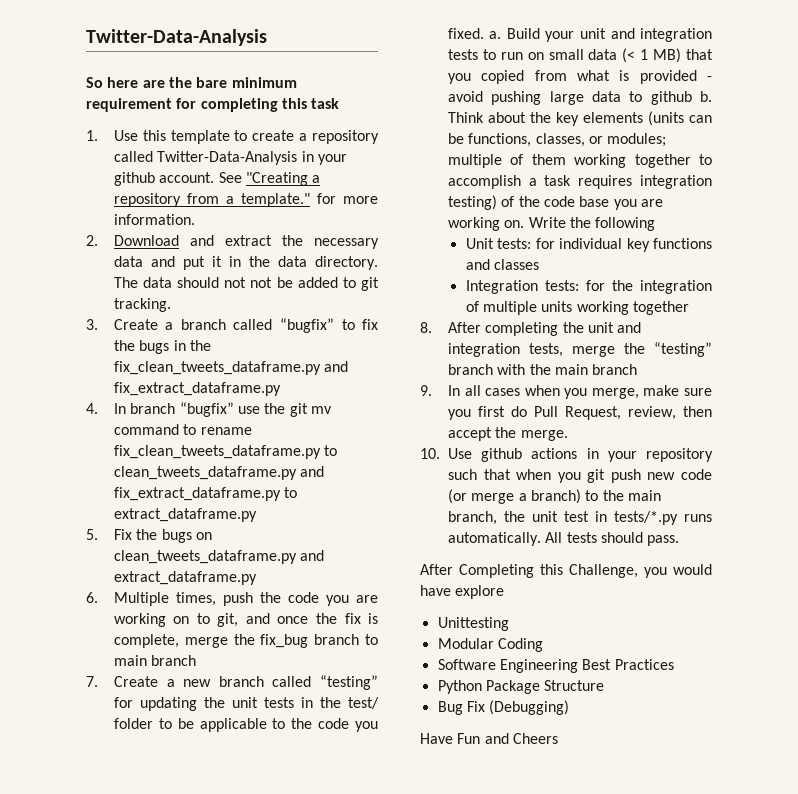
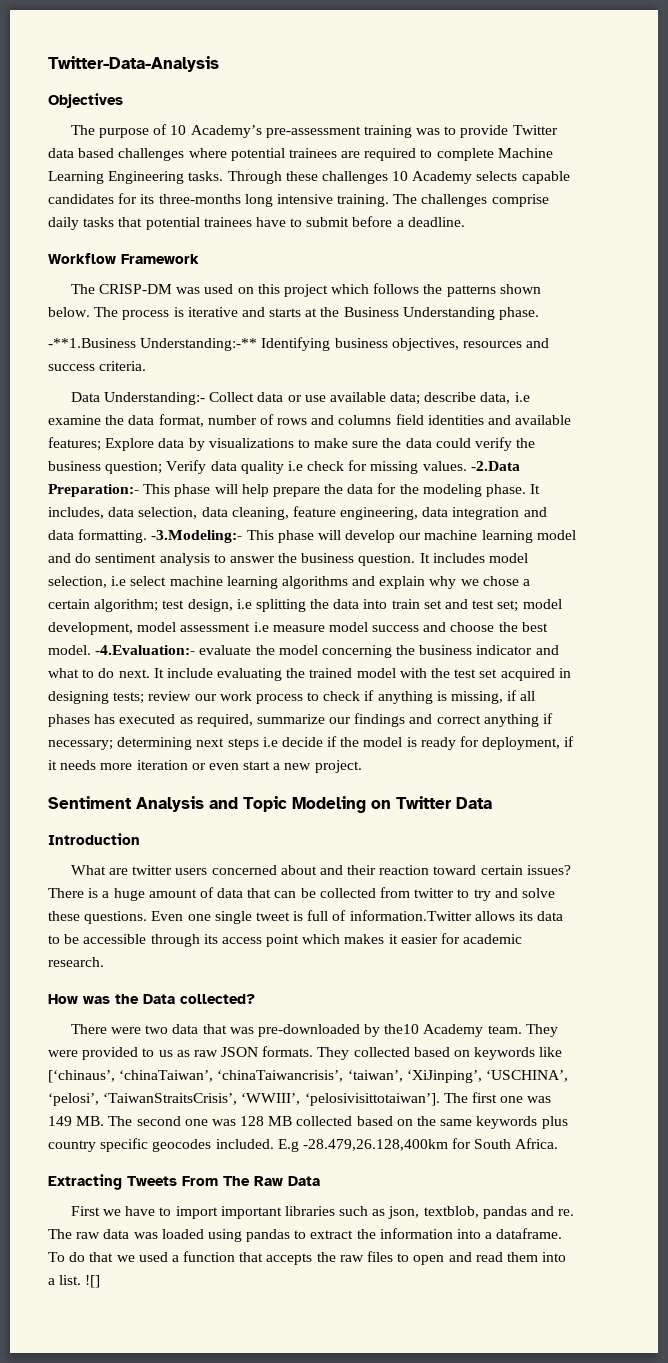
- So here are the bare minimum requirement for completing this task
- 1. Use this template to create a repository called Twitter-Data-Analysis in your github account. See "Creating a repository from a template." for more information.
- 2. Download and extract the necessary data and put it in the data directory. The data should not not be added to git tracking.
- 3. Create a branch called “bugfix” to fix the bugs in the fix_clean_tweets_dataframe.py and fix_extract_dataframe.py
- 4. In branch “bugfix” use the git mv command to rename fix_clean_tweets_dataframe.py to clean_tweets_dataframe.py and fix_extract_dataframe.py to extract_dataframe.py
- 5. Fix the bugs on clean_tweets_dataframe.py and extract_dataframe.py
- 6. Multiple times, push the code you are working on to git, and once the fix is complete, merge the fix_bug branch to main branch
- 7. Create a new branch called “testing” for updating the unit tests in the test/ folder to be applicable to the code you fixed. a. Build your unit and integration tests to run on small data (< 1 MB) that you copied from what is provided - avoid pushing large data to github b. Think about the key elements (units can be functions, classes, or modules; multiple of them working together to accomplish a task requires integration testing) of the code base you are working on. Write the following
- Unit tests: for individual key functions and classes
- Integration tests: for the integration of multiple units working together
- 8. After completing the unit and integration tests, merge the “testing” branch with the main branch
- 9. In all cases when you merge, make sure you first do Pull Request, review, then accept the merge.
- 10. Use github actions in your repository such that when you git push new code (or merge a branch) to the main branch, the unit test in tests/*.py runs automatically. All tests should pass.
- After Completing this Challenge, you would have explore
- Unittesting
- Modular Coding
- Software Engineering Best Practices
- Python Package Structure
- Bug Fix (Debugging)
- Have Fun and Cheers
+ Objectives
+ The purpose of 10 Academy’s pre-assessment training was to provide Twitter data based challenges where potential trainees are required to complete Machine Learning Engineering tasks. Through these challenges 10 Academy selects capable candidates for its three-months long intensive training. The challenges comprise daily tasks that potential trainees have to submit before a deadline.
+ Workflow Framework
+ The CRISP-DM was used on this project which follows the patterns shown below. The process is iterative and starts at the Business Understanding phase.
+ -**1.Business Understanding:-** Identifying business objectives, resources and success criteria.
+ Data Understanding:- Collect data or use available data; describe data, i.e examine the data format, number of rows and columns field identities and available features; Explore data by visualizations to make sure the data could verify the business question; Verify data quality i.e check for missing values. -2.Data Preparation:- This phase will help prepare the data for the modeling phase. It includes, data selection, data cleaning, feature engineering, data integration and data formatting. -3.Modeling:- This phase will develop our machine learning model and do sentiment analysis to answer the business question. It includes model selection, i.e select machine learning algorithms and explain why we chose a certain algorithm; test design, i.e splitting the data into train set and test set; model development, model assessment i.e measure model success and choose the best model. -4.Evaluation:- evaluate the model concerning the business indicator and what to do next. It include evaluating the trained model with the test set acquired in designing tests; review our work process to check if anything is missing, if all phases has executed as required, summarize our findings and correct anything if necessary; determining next steps i.e decide if the model is ready for deployment, if it needs more iteration or even start a new project.
+ Sentiment Analysis and Topic Modeling on Twitter Data
+ Introduction
+ What are twitter users concerned about and their reaction toward certain issues? There is a huge amount of data that can be collected from twitter to try and solve these questions. Even one single tweet is full of information.Twitter allows its data to be accessible through its access point which makes it easier for academic research.
+ How was the Data collected?
+ There were two data that was pre-downloaded by the10 Academy team. They were provided to us as raw JSON formats. They collected based on keywords like [‘chinaus’, ‘chinaTaiwan’, ‘chinaTaiwancrisis’, ‘taiwan’, ‘XiJinping’, ‘USCHINA’, ‘pelosi’, ‘TaiwanStraitsCrisis’, ‘WWIII’, ‘pelosivisittotaiwan’]. The first one was 149 MB. The second one was 128 MB collected based on the same keywords plus country specific geocodes included. E.g -28.479,26.128,400km for South Africa.
+ Extracting Tweets From The Raw Data
+ First we have to import important libraries such as json, textblob, pandas and re. The raw data was loaded using pandas to extract the information into a dataframe. To do that we used a function that accepts the raw files to open and read them into a list. ![]

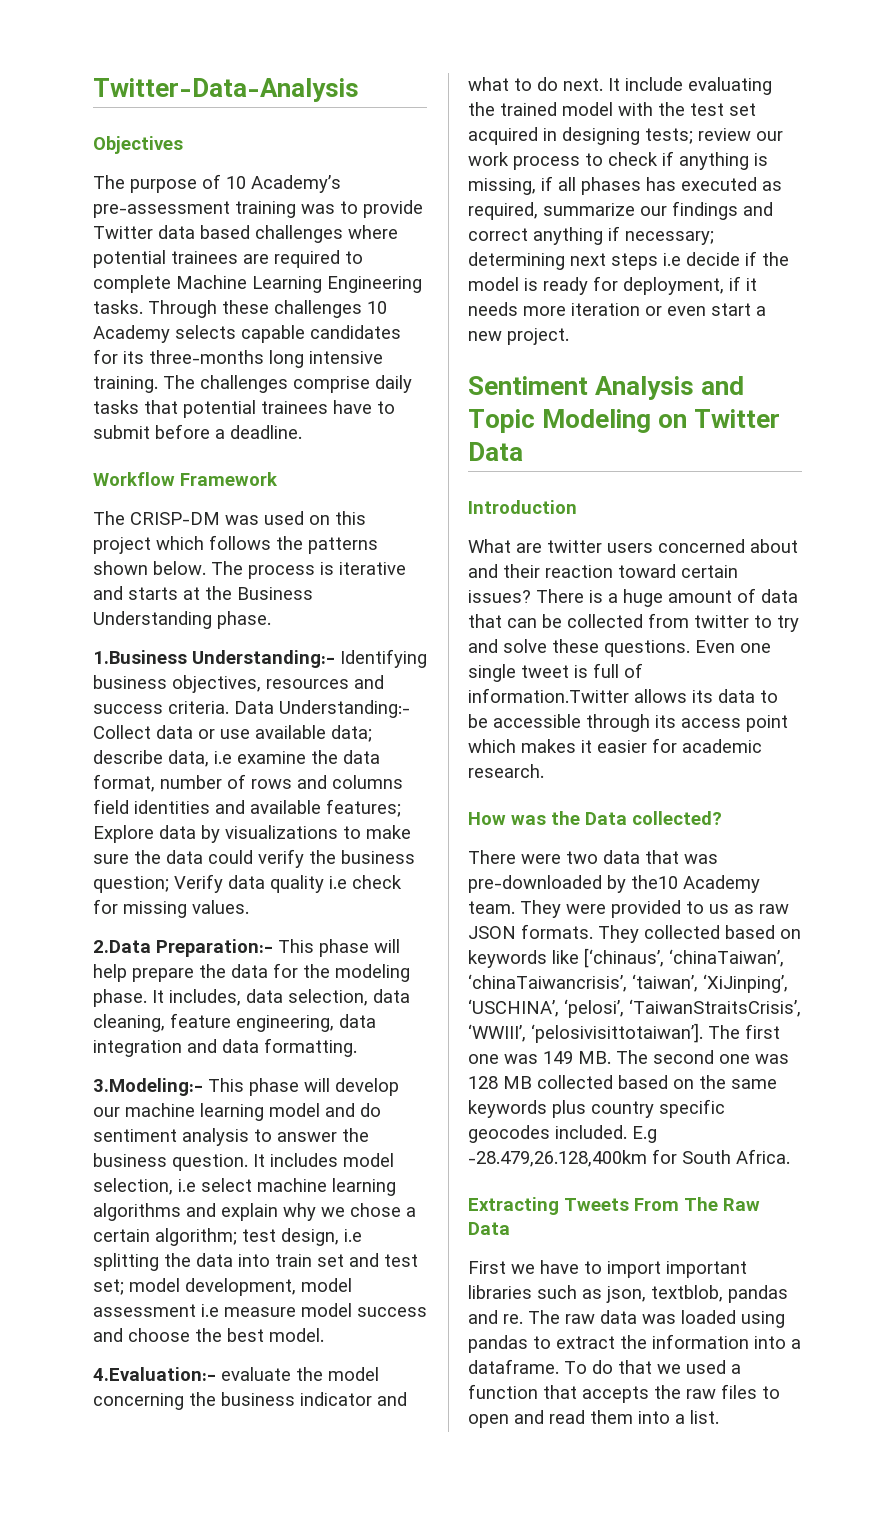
- -**1.Business Understanding:-** Identifying business objectives, resources and success criteria.
- Data Understanding:- Collect data or use available data;
+ 1.Business Understanding:- Identifying business objectives, resources and success criteria. Data Understanding:- Collect data or use available data;
- Verify data quality i.e check for missing values. -2.Data Preparation:- This phase will help prepare the data for the modeling phase.
+ Verify data quality i.e check for missing values.
+ 2.Data Preparation:- This phase will help prepare the data for the modeling phase.
- It includes, data selection, data cleaning, feature engineering, data integration and data formatting. -3.Modeling:- This phase will develop our machine learning model and do sentiment analysis to answer the business question.
+ It includes, data selection, data cleaning, feature engineering, data integration and data formatting.
+ 3.Modeling:- This phase will develop our machine learning model and do sentiment analysis to answer the business question.
- It includes model selection, i.e select machine learning algorithms and explain why we chose a certain algorithm; test design, i.e splitting the data into train set and test set; model development, model assessment i.e measure model success and choose the best model. -4.Evaluation:- evaluate the model concerning the business indicator and what to do next.
+ It includes model selection, i.e select machine learning algorithms and explain why we chose a certain algorithm; test design, i.e splitting the data into train set and test set; model development, model assessment i.e measure model success and choose the best model.
+ 4.Evaluation:- evaluate the model concerning the business indicator and what to do next.
- ![]

